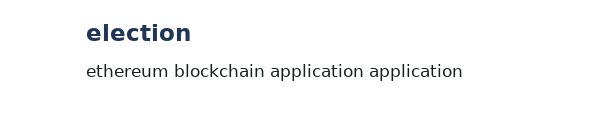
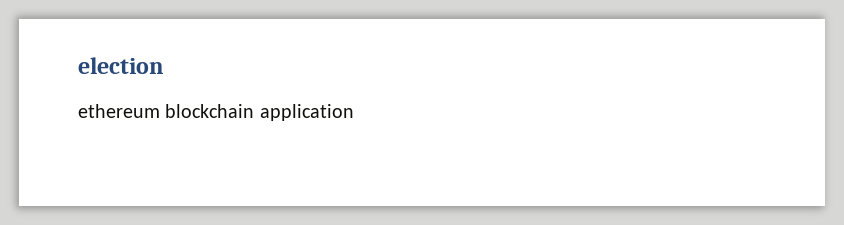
- ethereum blockchain application application
+ ethereum blockchain application

